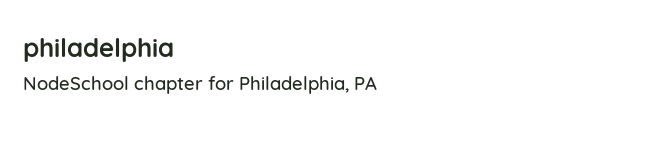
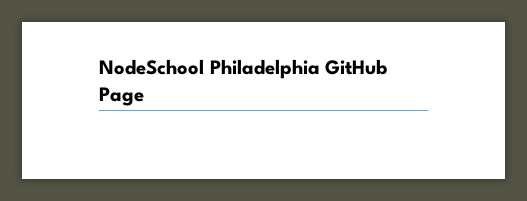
- philadelphia
- NodeSchool chapter for Philadelphia, PA
+ NodeSchool Philadelphia GitHub Page

